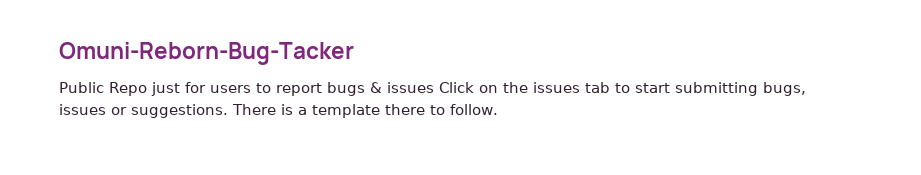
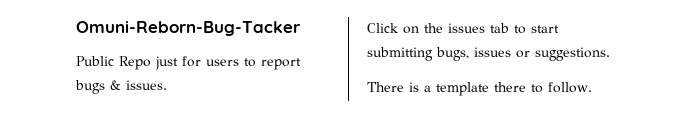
- Public Repo just for users to report bugs & issues Click on the issues tab to start submitting bugs, issues or suggestions. There is a template there to follow.
+ Public Repo just for users to report bugs & issues.
+ Click on the issues tab to start submitting bugs, issues or suggestions.
+ There is a template there to follow.

